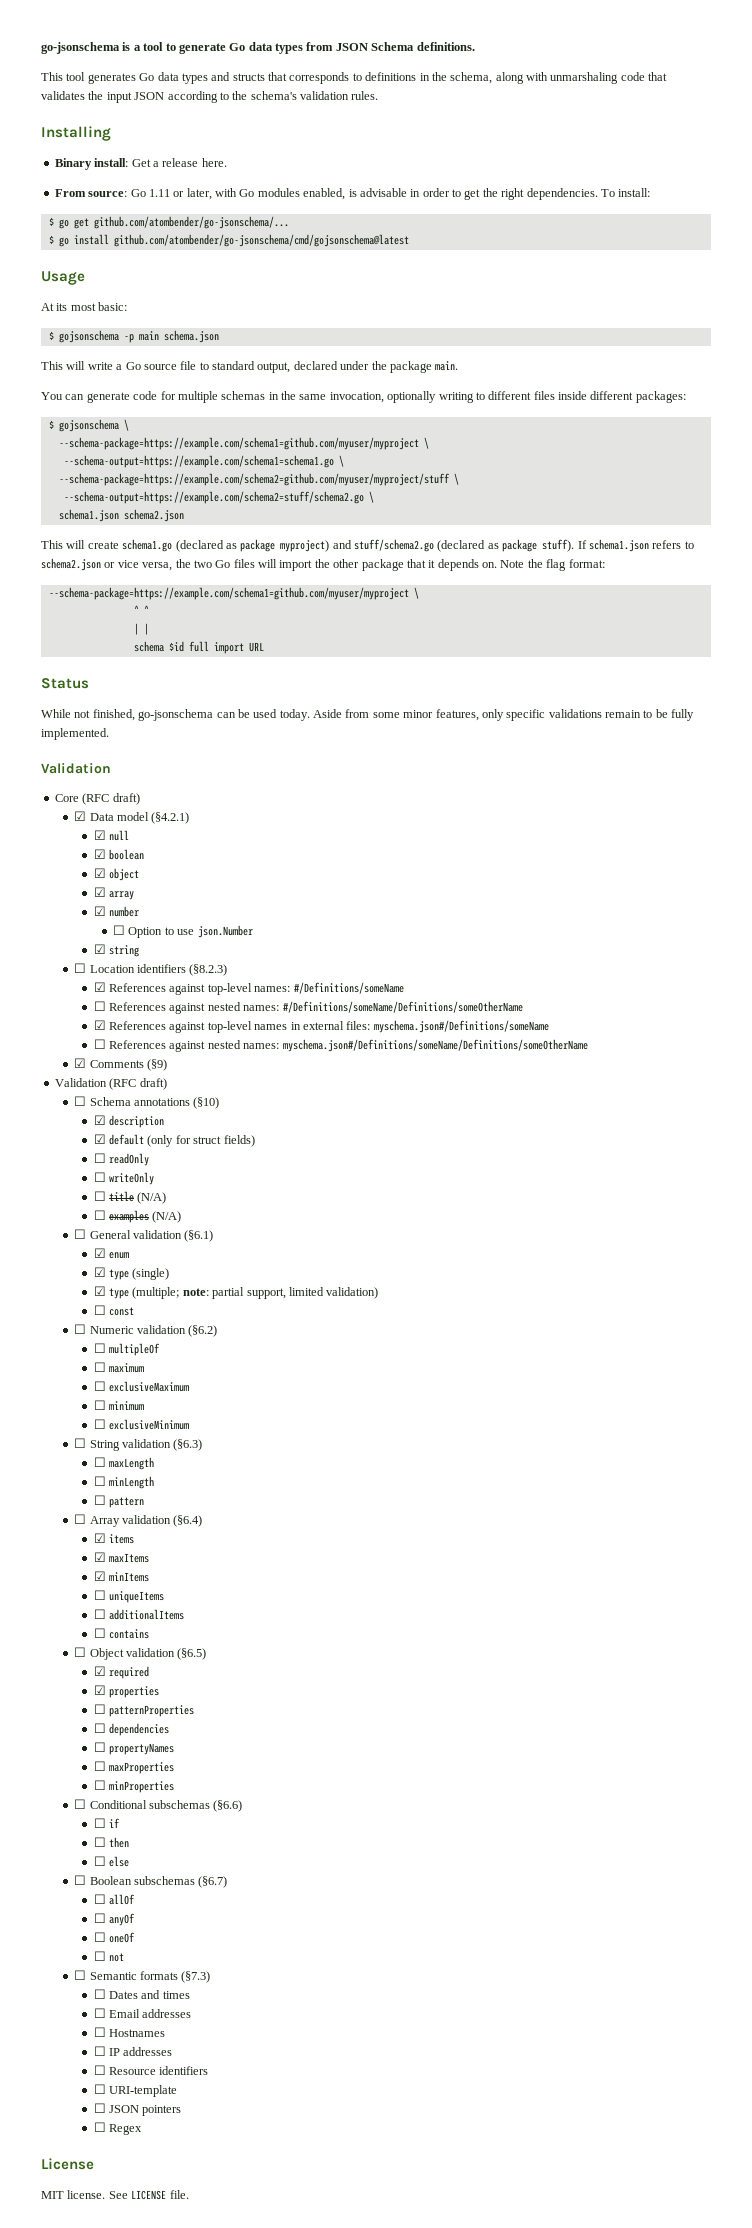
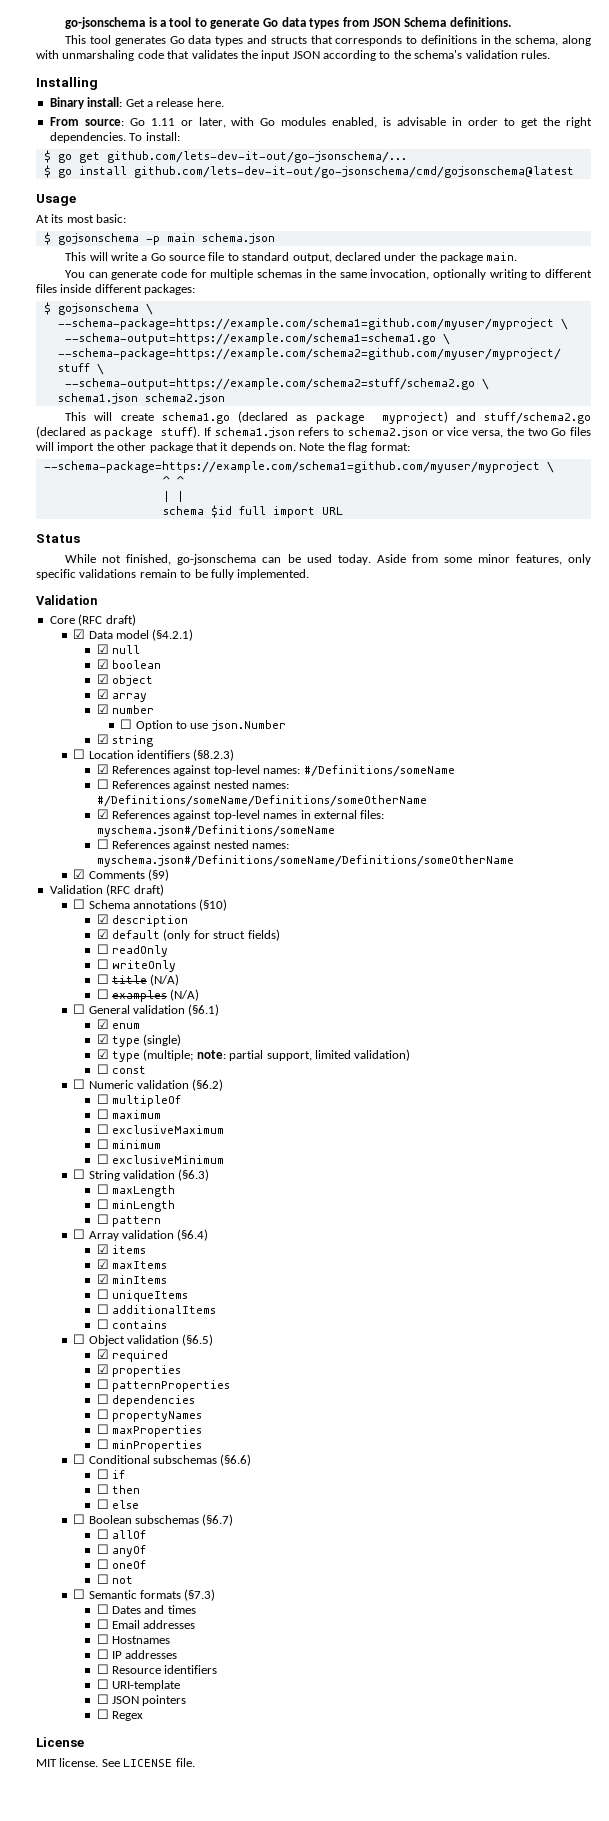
- $ go get github.com/atombender/go-jsonschema/...
+ $ go get github.com/lets-dev-it-out/go-jsonschema/...
- $ go install github.com/atombender/go-jsonschema/cmd/gojsonschema@latest
+ $ go install github.com/lets-dev-it-out/go-jsonschema/cmd/gojsonschema@latest

